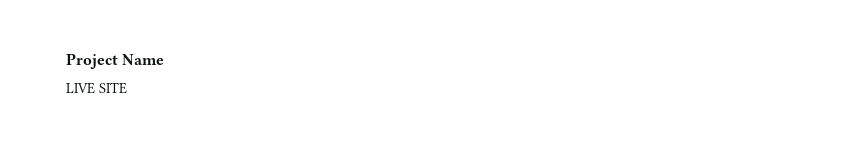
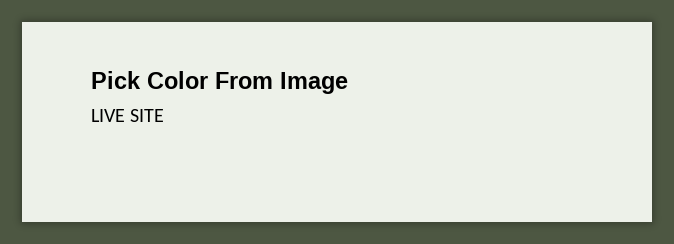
- Project Name
+ Pick Color From Image

